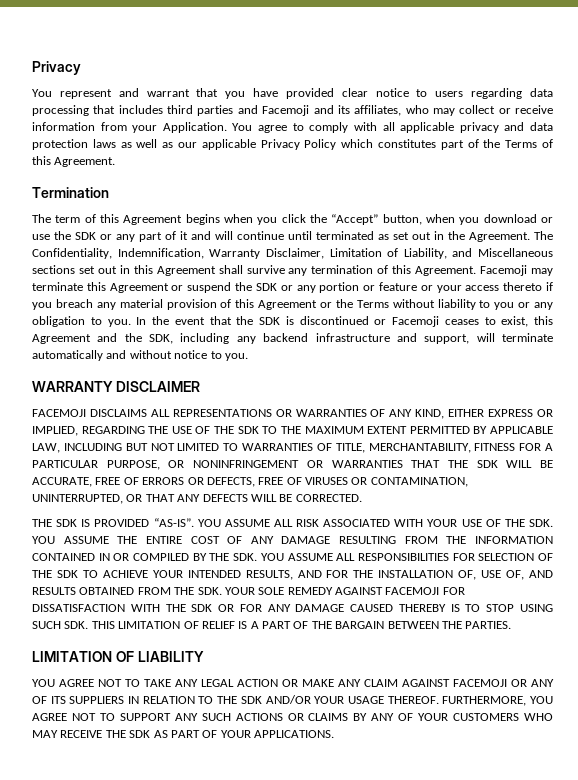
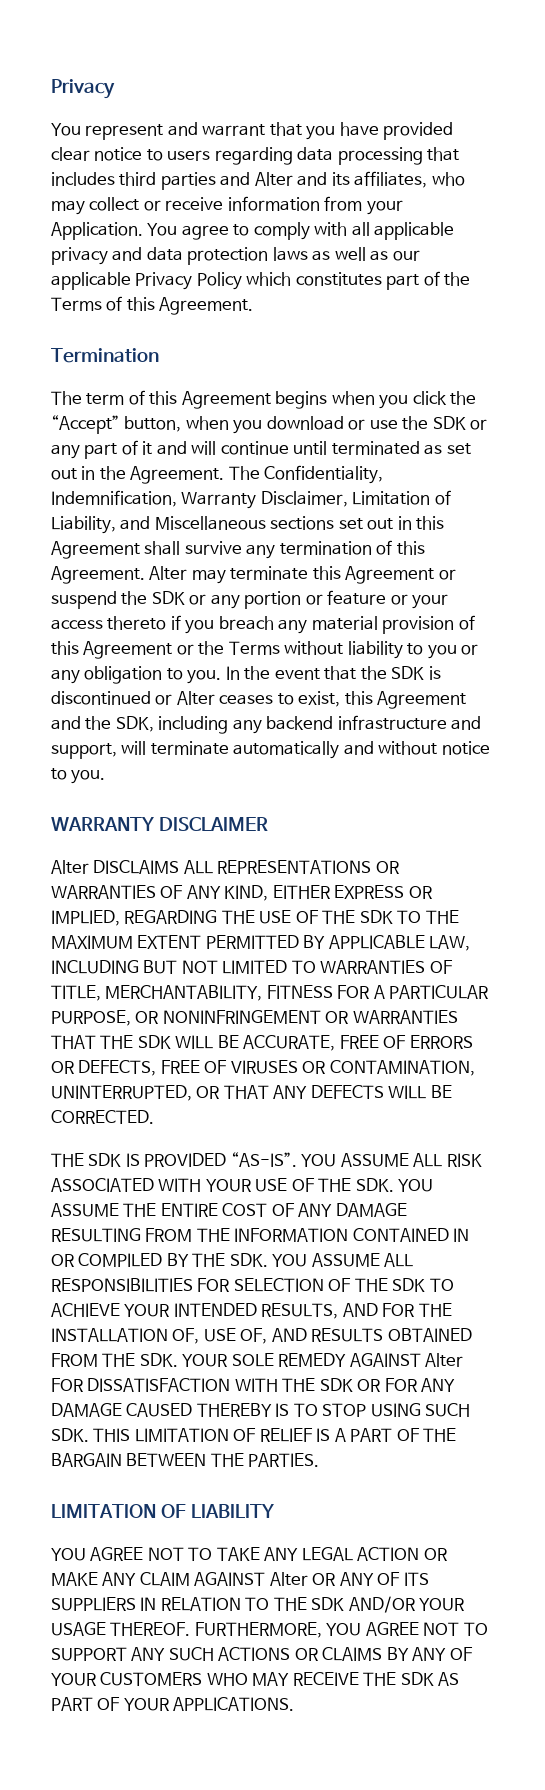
- You represent and warrant that you have provided clear notice to users regarding data processing that includes third parties and Facemoji and its affiliates, who may collect or receive information from your Application.
+ You represent and warrant that you have provided clear notice to users regarding data processing that includes third parties and Alter and its affiliates, who may collect or receive information from your Application.
- Facemoji may terminate this Agreement or suspend the SDK or any portion or feature or your access thereto if you breach any material provision of this Agreement or the Terms without liability to you or any obligation to you.
+ Alter may terminate this Agreement or suspend the SDK or any portion or feature or your access thereto if you breach any material provision of this Agreement or the Terms without liability to you or any obligation to you.
- In the event that the SDK is discontinued or Facemoji ceases to exist, this Agreement and the SDK, including any backend infrastructure and support, will terminate automatically and without notice to you.
+ In the event that the SDK is discontinued or Alter ceases to exist, this Agreement and the SDK, including any backend infrastructure and support, will terminate automatically and without notice to you.
- FACEMOJI DISCLAIMS ALL REPRESENTATIONS OR WARRANTIES OF ANY KIND, EITHER EXPRESS OR IMPLIED, REGARDING THE USE OF THE SDK TO THE MAXIMUM EXTENT PERMITTED BY APPLICABLE LAW, INCLUDING BUT NOT LIMITED TO WARRANTIES OF TITLE, MERCHANTABILITY, FITNESS FOR A PARTICULAR PURPOSE, OR NONINFRINGEMENT OR WARRANTIES THAT THE SDK WILL BE ACCURATE, FREE OF ERRORS OR DEFECTS, FREE OF VIRUSES OR CONTAMINATION, UNINTERRUPTED, OR THAT ANY DEFECTS WILL BE CORRECTED.
+ Alter DISCLAIMS ALL REPRESENTATIONS OR WARRANTIES OF ANY KIND, EITHER EXPRESS OR IMPLIED, REGARDING THE USE OF THE SDK TO THE MAXIMUM EXTENT PERMITTED BY APPLICABLE LAW, INCLUDING BUT NOT LIMITED TO WARRANTIES OF TITLE, MERCHANTABILITY, FITNESS FOR A PARTICULAR PURPOSE, OR NONINFRINGEMENT OR WARRANTIES THAT THE SDK WILL BE ACCURATE, FREE OF ERRORS OR DEFECTS, FREE OF VIRUSES OR CONTAMINATION, UNINTERRUPTED, OR THAT ANY DEFECTS WILL BE CORRECTED.
- YOU ASSUME ALL RISK ASSOCIATED WITH YOUR USE OF THE SDK. YOU ASSUME THE ENTIRE COST OF ANY DAMAGE RESULTING FROM THE INFORMATION CONTAINED IN OR COMPILED BY THE SDK. YOU ASSUME ALL RESPONSIBILITIES FOR SELECTION OF THE SDK TO ACHIEVE YOUR INTENDED RESULTS, AND FOR THE INSTALLATION OF, USE OF, AND RESULTS OBTAINED FROM THE SDK. YOUR SOLE REMEDY AGAINST FACEMOJI FOR DISSATISFACTION WITH THE SDK OR FOR ANY DAMAGE CAUSED THEREBY IS TO STOP USING SUCH SDK. THIS LIMITATION OF RELIEF IS A PART OF THE BARGAIN BETWEEN THE PARTIES.
+ YOU ASSUME ALL RISK ASSOCIATED WITH YOUR USE OF THE SDK. YOU ASSUME THE ENTIRE COST OF ANY DAMAGE RESULTING FROM THE INFORMATION CONTAINED IN OR COMPILED BY THE SDK. YOU ASSUME ALL RESPONSIBILITIES FOR SELECTION OF THE SDK TO ACHIEVE YOUR INTENDED RESULTS, AND FOR THE INSTALLATION OF, USE OF, AND RESULTS OBTAINED FROM THE SDK. YOUR SOLE REMEDY AGAINST Alter FOR DISSATISFACTION WITH THE SDK OR FOR ANY DAMAGE CAUSED THEREBY IS TO STOP USING SUCH SDK. THIS LIMITATION OF RELIEF IS A PART OF THE BARGAIN BETWEEN THE PARTIES.
- YOU AGREE NOT TO TAKE ANY LEGAL ACTION OR MAKE ANY CLAIM AGAINST FACEMOJI OR ANY OF ITS SUPPLIERS IN RELATION TO THE SDK AND/OR YOUR USAGE THEREOF.
+ YOU AGREE NOT TO TAKE ANY LEGAL ACTION OR MAKE ANY CLAIM AGAINST Alter OR ANY OF ITS SUPPLIERS IN RELATION TO THE SDK AND/OR YOUR USAGE THEREOF.

